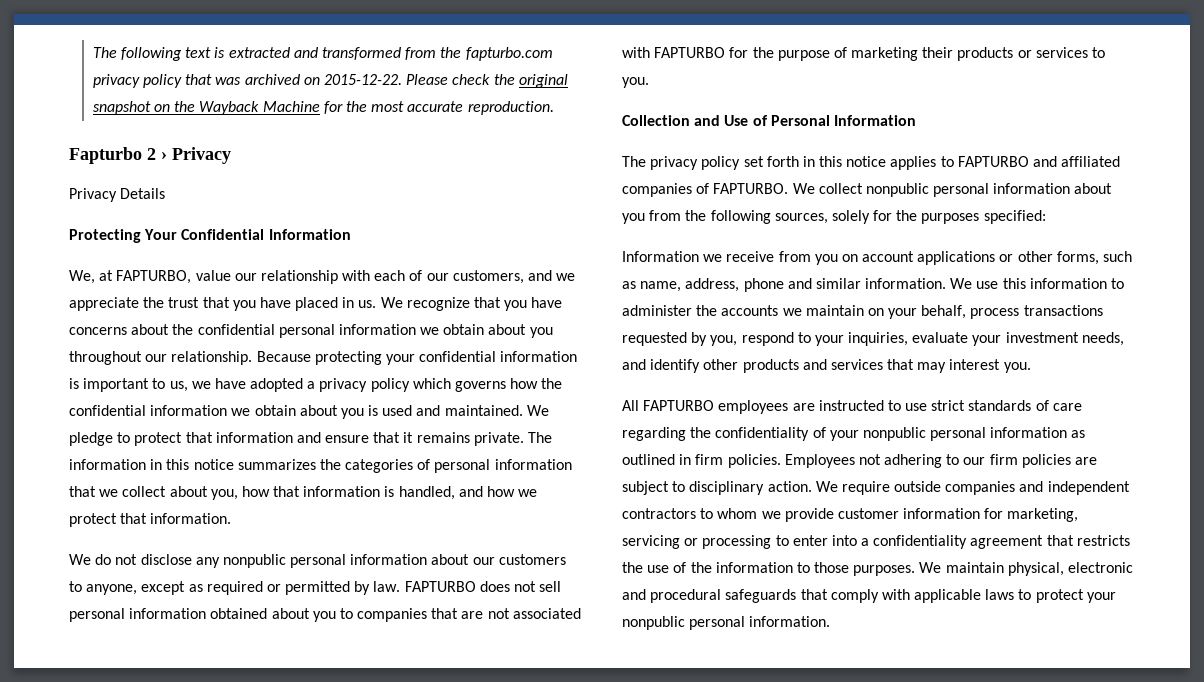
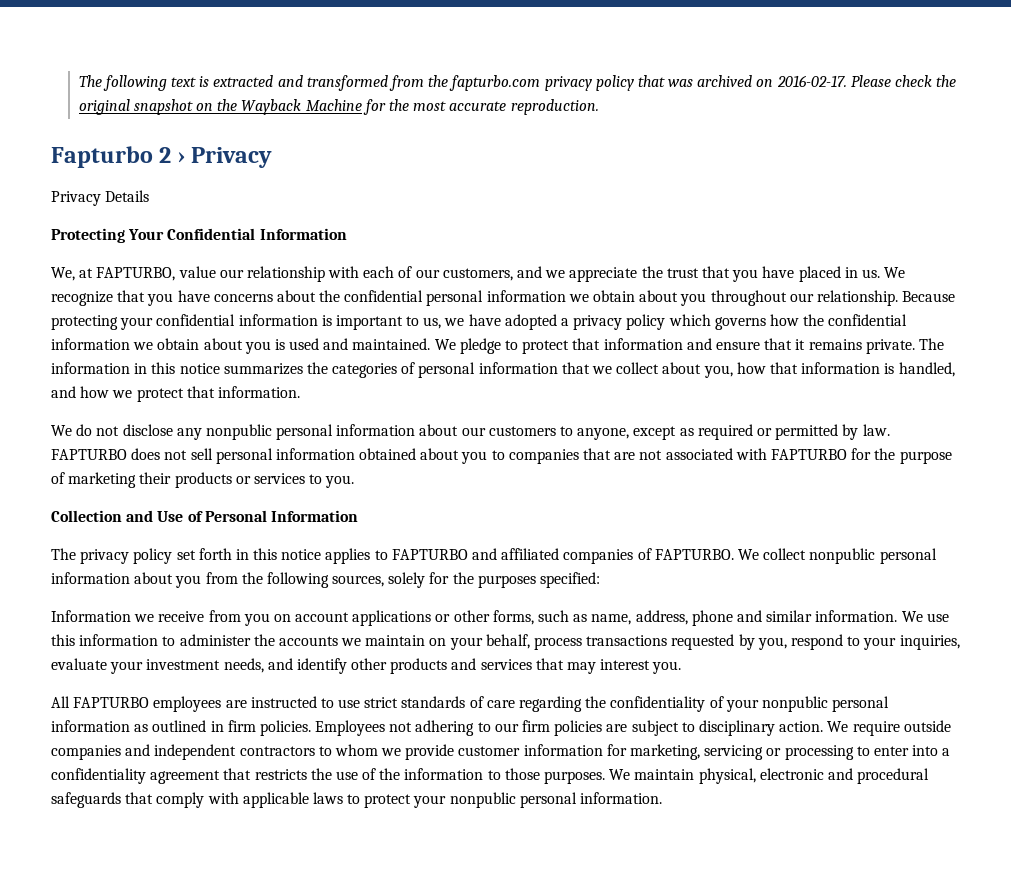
- The following text is extracted and transformed from the fapturbo.com privacy policy that was archived on 2015-12-22.
+ The following text is extracted and transformed from the fapturbo.com privacy policy that was archived on 2016-02-17.

